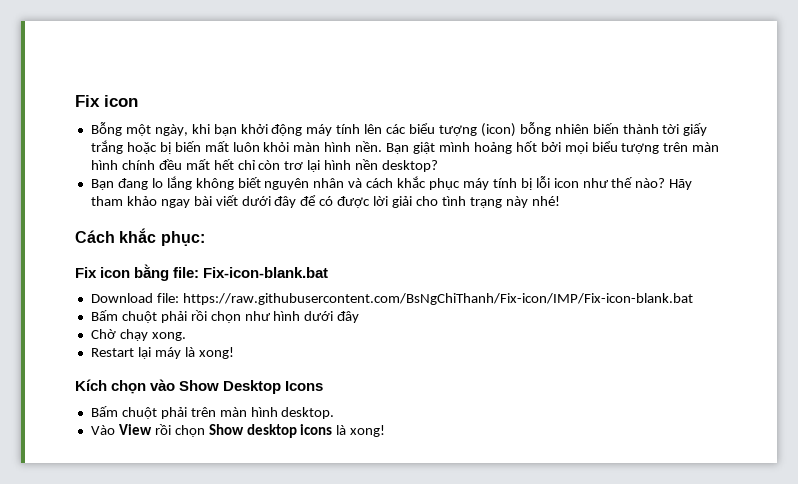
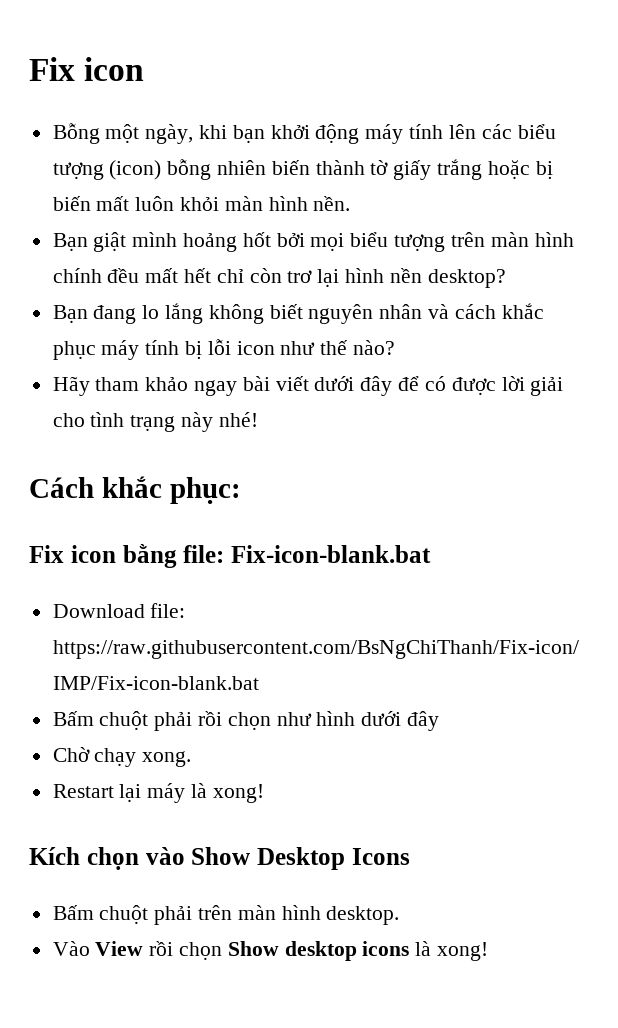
- Bỗng một ngày, khi bạn khởi động máy tính lên các biểu tượng (icon) bỗng nhiên biến thành tời giấy trắng hoặc bị biến mất luôn khỏi màn hình nền. Bạn giật mình hoảng hốt bởi mọi biểu tượng trên màn hình chính đều mất hết chỉ còn trơ lại hình nền desktop?
+ Bỗng một ngày, khi bạn khởi động máy tính lên các biểu tượng (icon) bỗng nhiên biến thành tờ giấy trắng hoặc bị biến mất luôn khỏi màn hình nền.
+ Bạn giật mình hoảng hốt bởi mọi biểu tượng trên màn hình chính đều mất hết chỉ còn trơ lại hình nền desktop?
- Bạn đang lo lắng không biết nguyên nhân và cách khắc phục máy tính bị lỗi icon như thế nào? Hãy tham khảo ngay bài viết dưới đây để có được lời giải cho tình trạng này nhé!
+ Bạn đang lo lắng không biết nguyên nhân và cách khắc phục máy tính bị lỗi icon như thế nào?
+ Hãy tham khảo ngay bài viết dưới đây để có được lời giải cho tình trạng này nhé!

